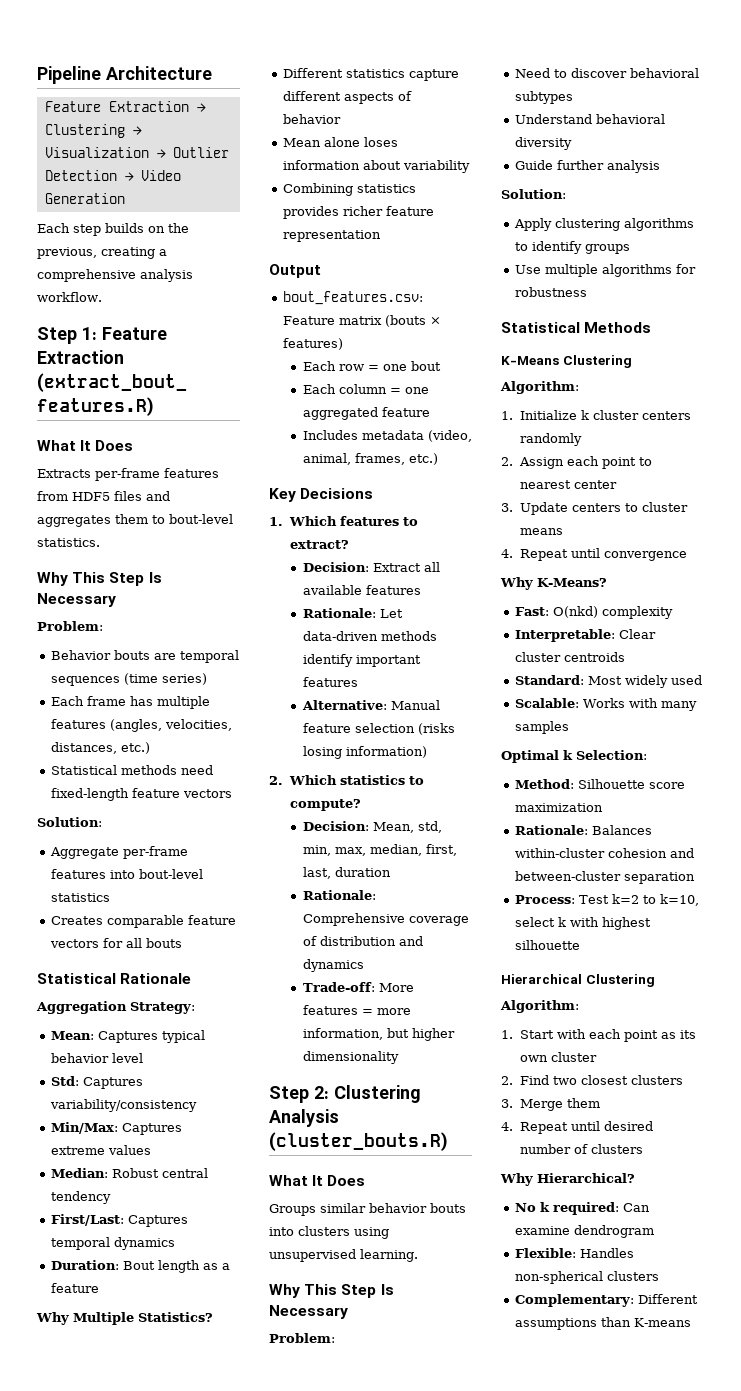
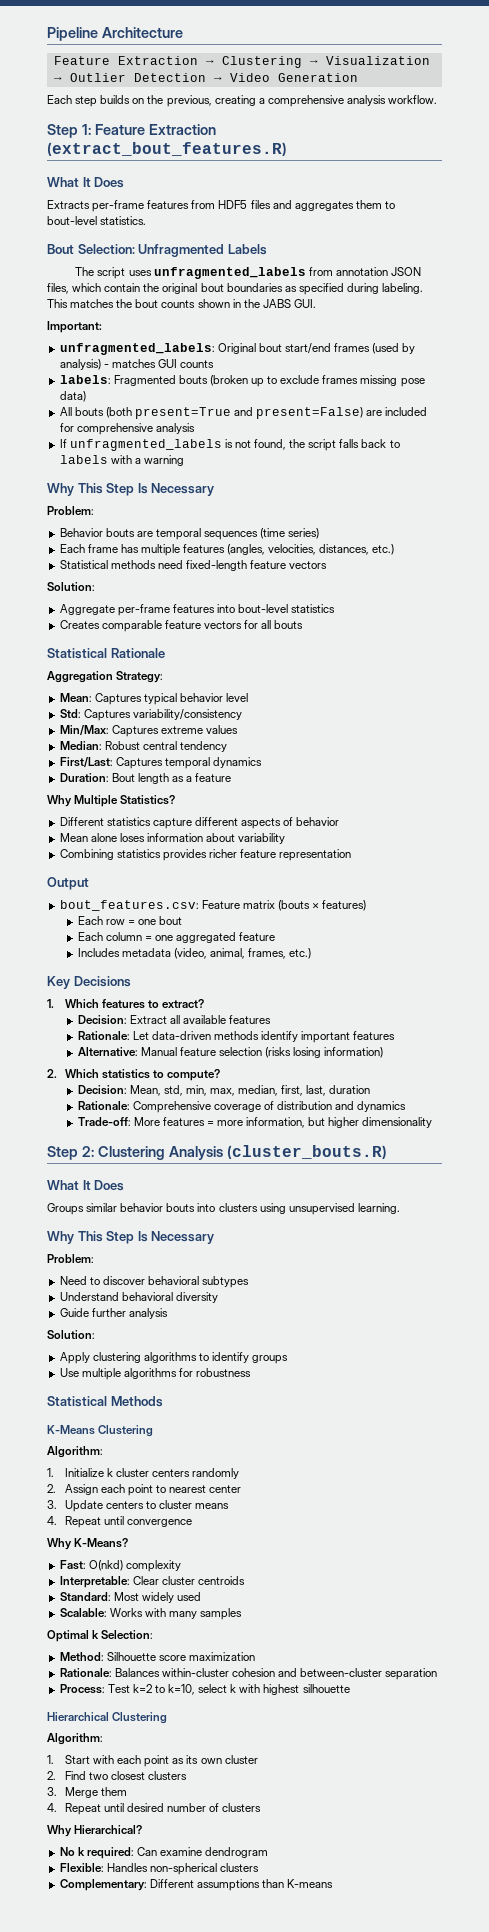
+ Bout Selection: Unfragmented Labels
+ The script uses unfragmented_labels from annotation JSON files, which contain the original bout boundaries as specified during labeling. This matches the bout counts shown in the JABS GUI.
+ Important:
+ unfragmented_labels: Original bout start/end frames (used by analysis) - matches GUI counts
+ labels: Fragmented bouts (broken up to exclude frames missing pose data)
+ All bouts (both present=True and present=False) are included for comprehensive analysis
+ If unfragmented_labels is not found, the script falls back to labels with a warning

